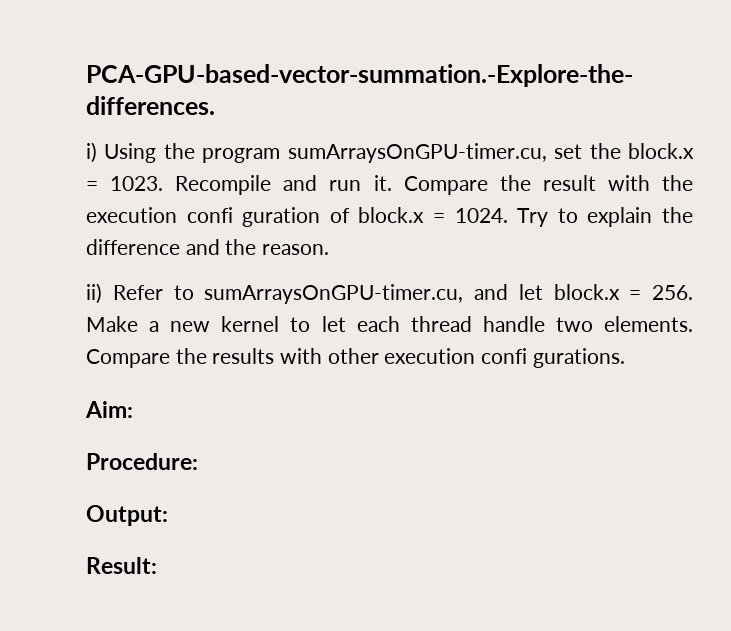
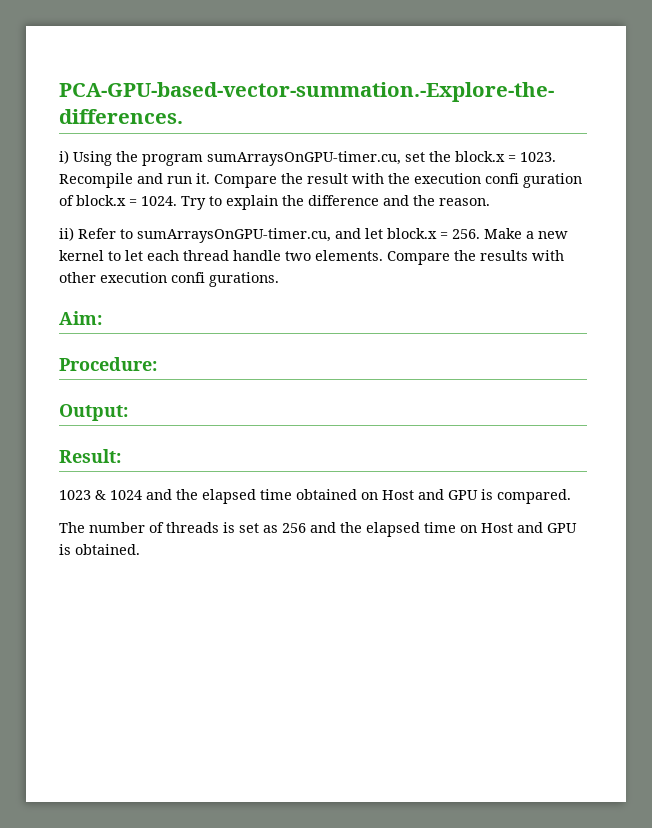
+ 1023 & 1024 and the elapsed time obtained on Host and GPU is compared.
+ The number of threads is set as 256 and the elapsed time on Host and GPU is obtained.

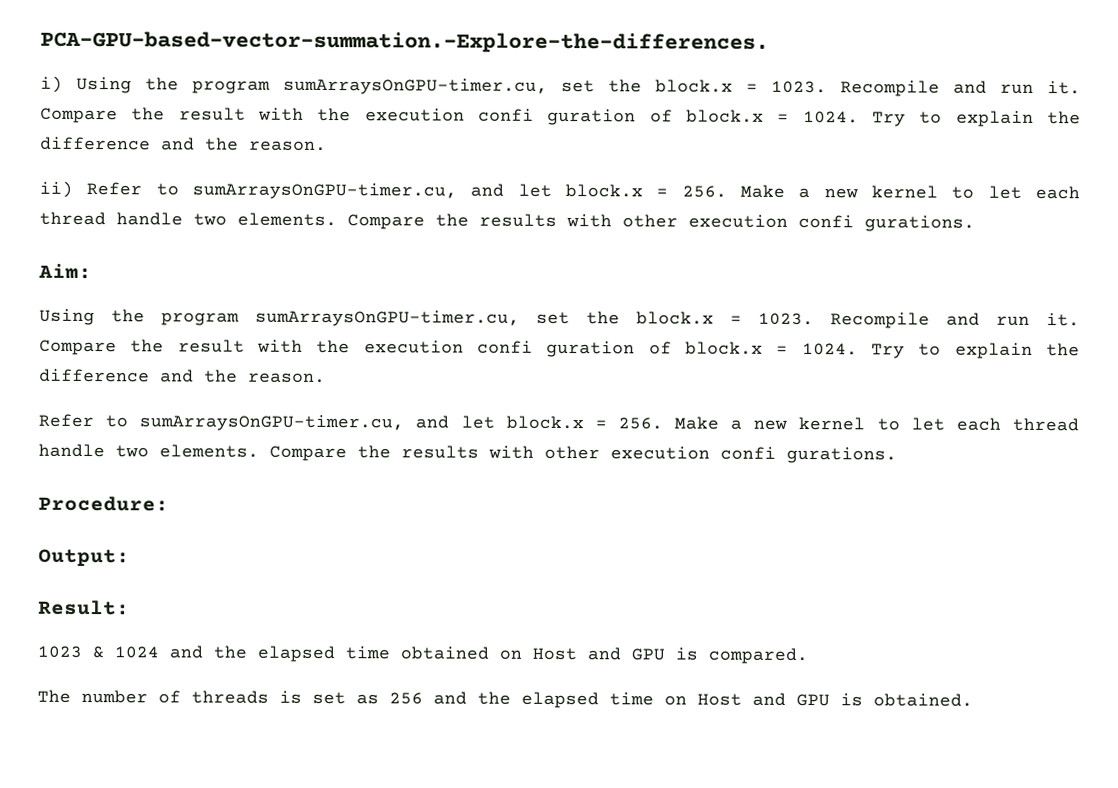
  Aim:
+ Using the program sumArraysOnGPU-timer.cu, set the block.x = 1023. Recompile and run it. Compare the result with the execution confi guration of block.x = 1024. Try to explain the difference and the reason.
+ Refer to sumArraysOnGPU-timer.cu, and let block.x = 256. Make a new kernel to let each thread handle two elements. Compare the results with other execution confi gurations.

